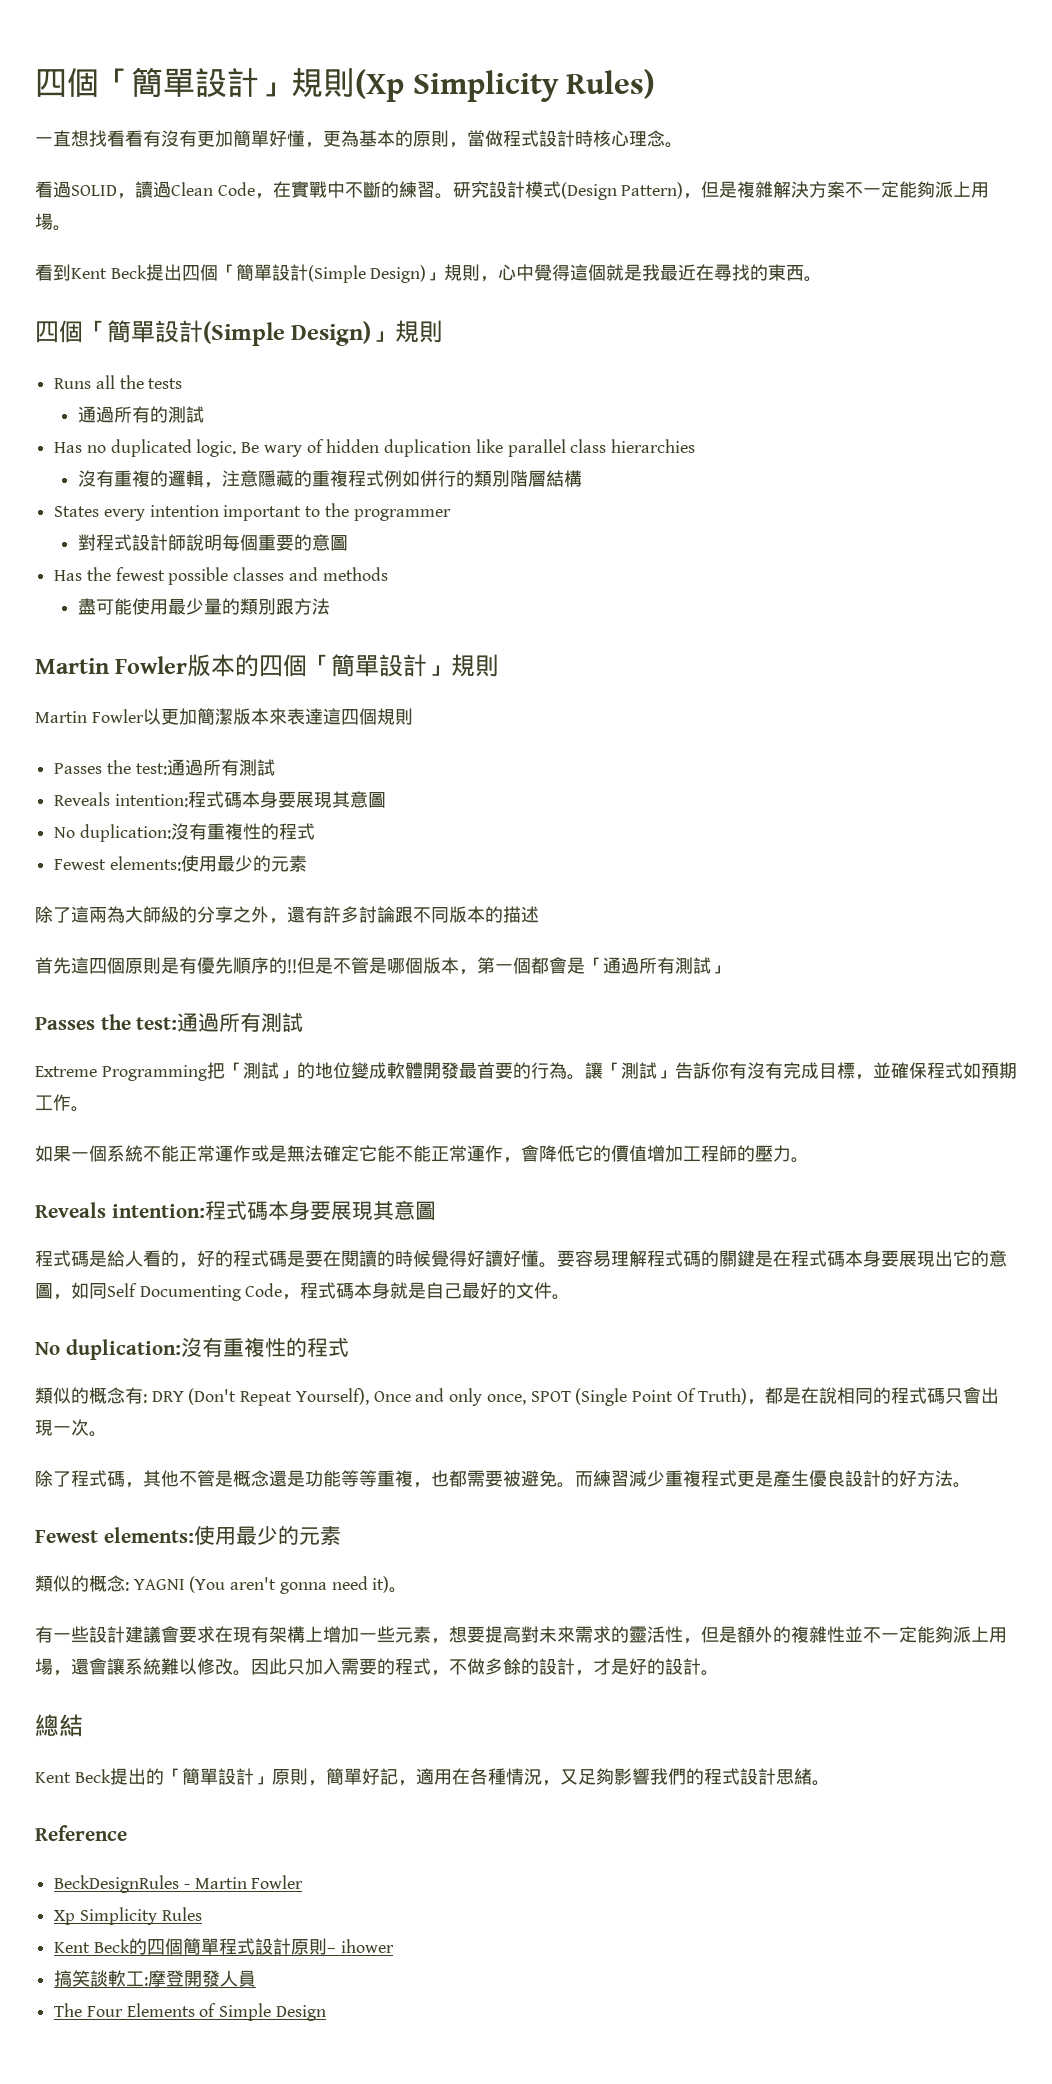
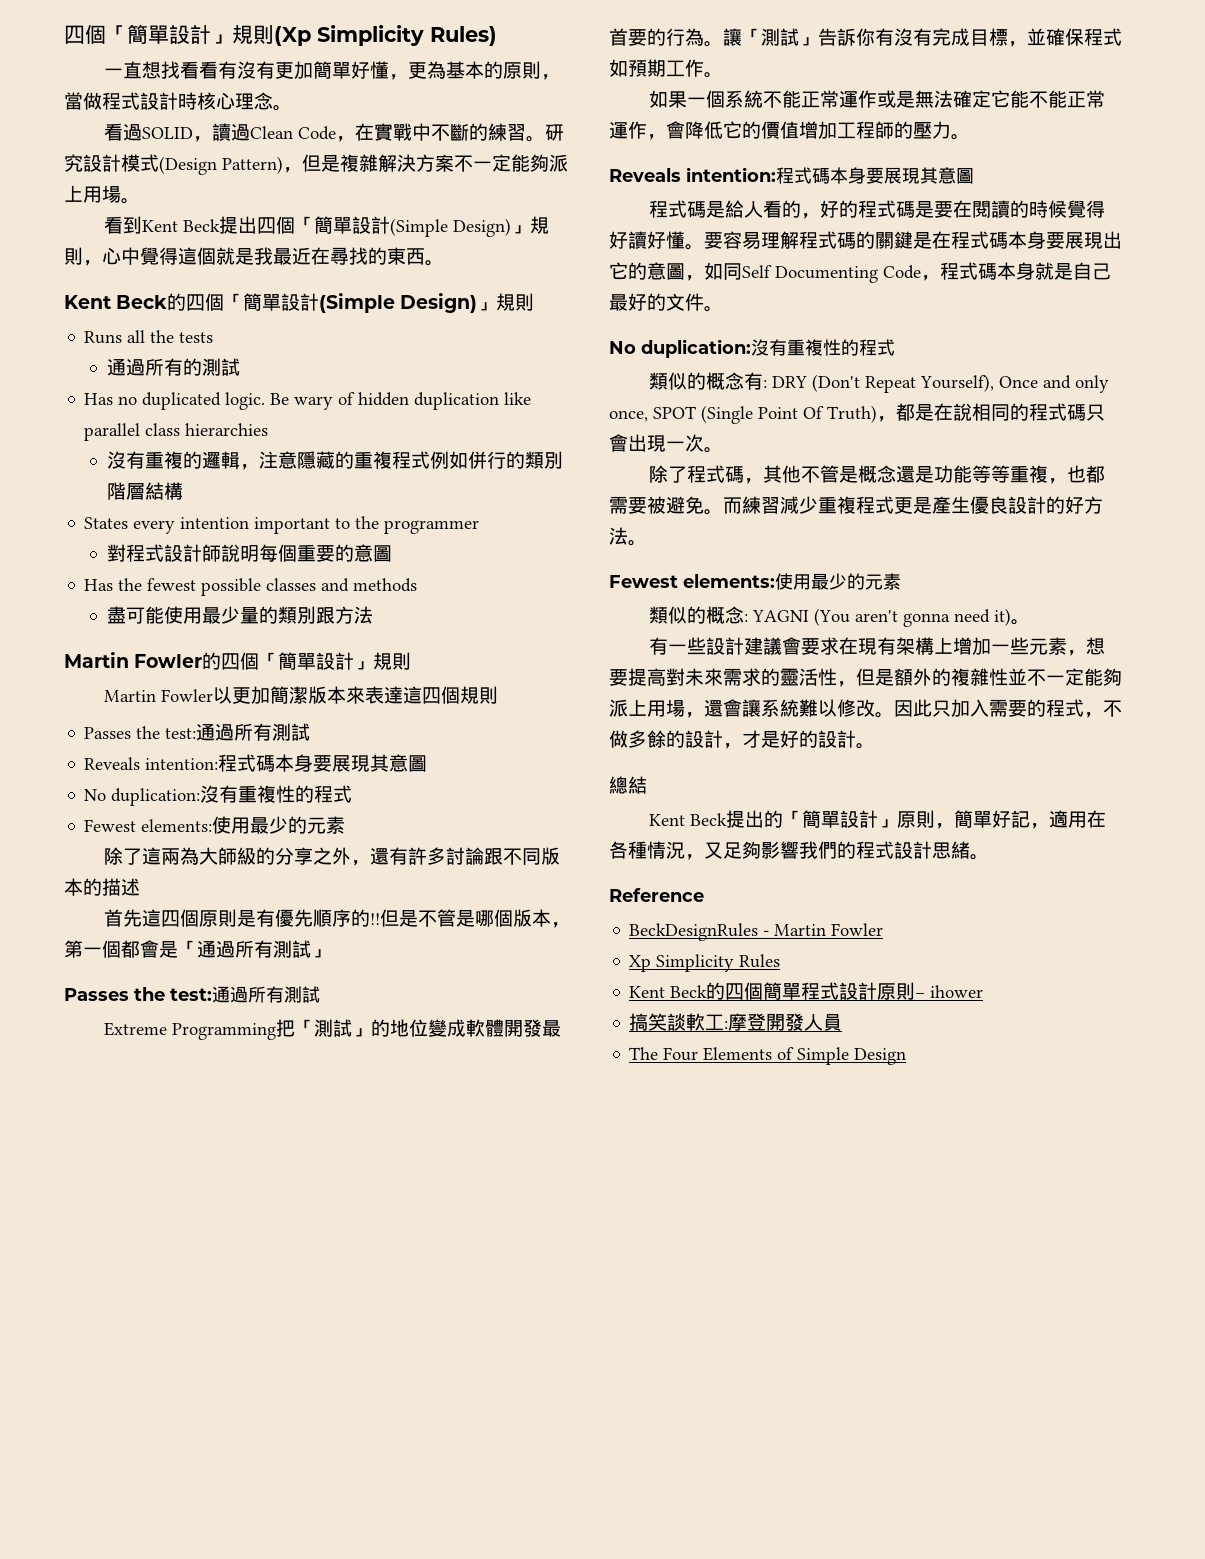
  看到Kent Beck提出四個「簡單設計(Simple Design)」規則，心中覺得這個就是我最近在尋找的東西。
- 四個「簡單設計(Simple Design)」規則
+ Kent Beck的四個「簡單設計(Simple Design)」規則
- Martin Fowler版本的四個「簡單設計」規則
+ Martin Fowler的四個「簡單設計」規則

